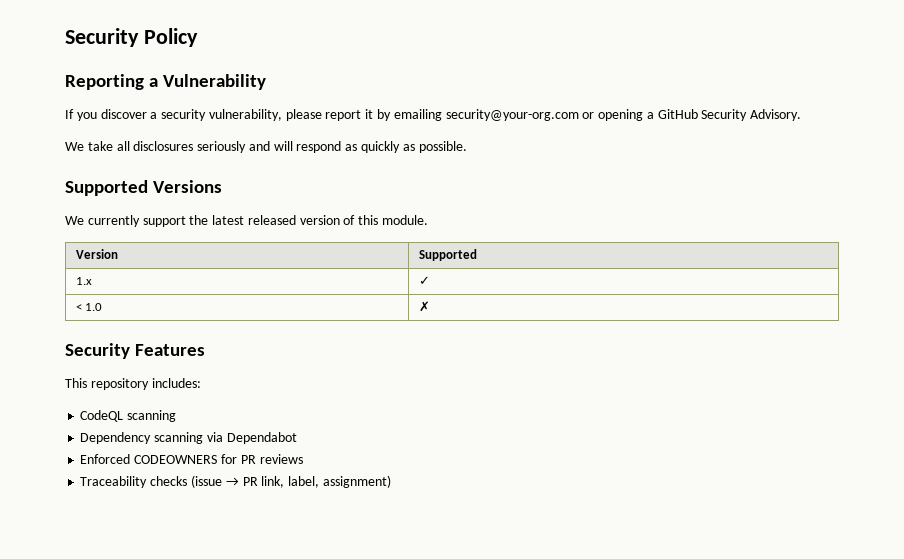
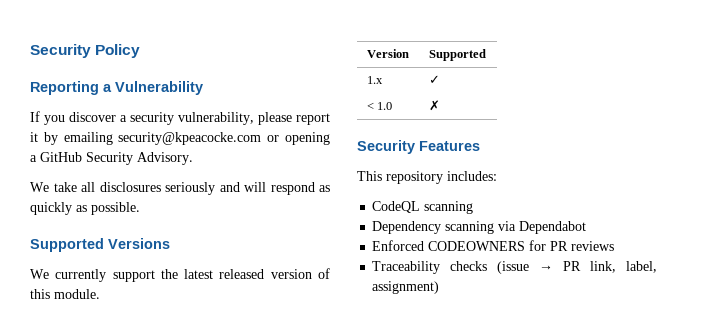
- If you discover a security vulnerability, please report it by emailing security@your-org.com or opening a GitHub Security Advisory.
+ If you discover a security vulnerability, please report it by emailing security@kpeacocke.com or opening a GitHub Security Advisory.

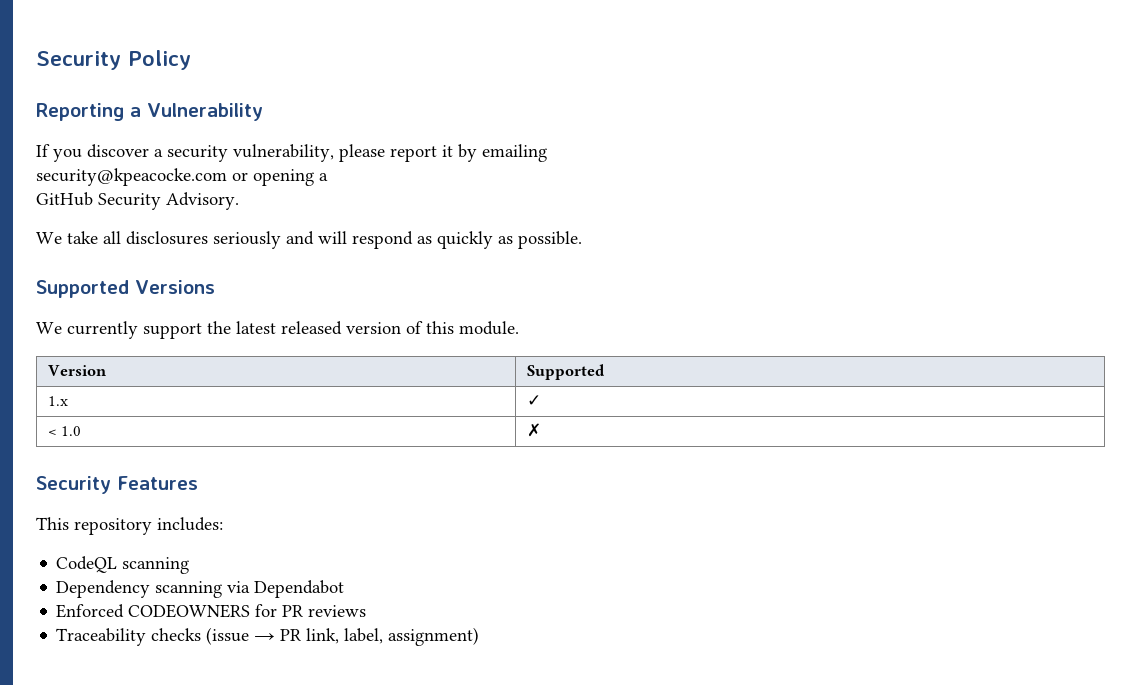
- If you discover a security vulnerability, please report it by emailing security@kpeacocke.com or opening a GitHub Security Advisory.
+ If you discover a security vulnerability, please report it by emailing
+ security@kpeacocke.com or opening a
+ GitHub Security Advisory.

